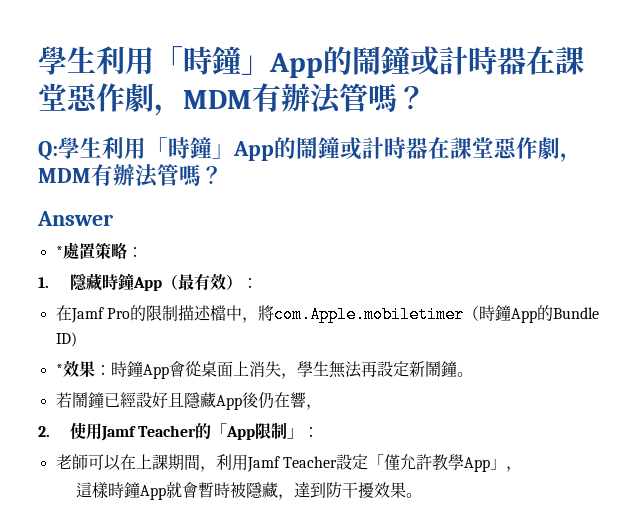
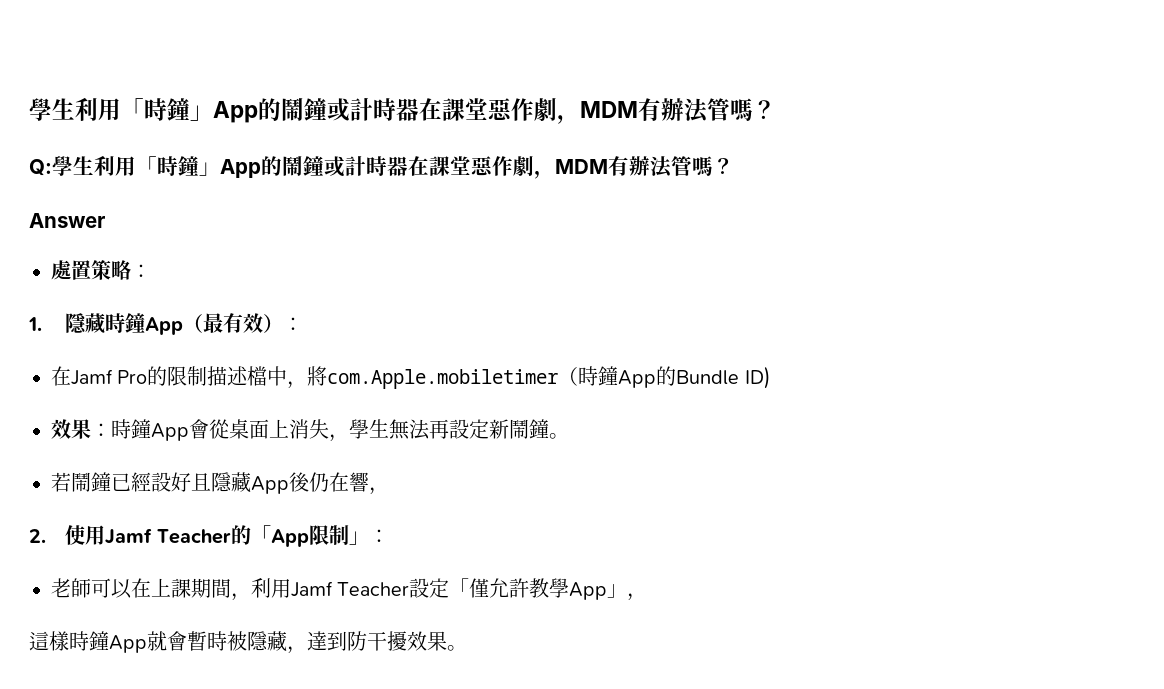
- *處置策略：
+ 處置策略：
- *效果：時鐘App會從桌面上消失，學生無法再設定新鬧鐘。
+ 效果：時鐘App會從桌面上消失，學生無法再設定新鬧鐘。

